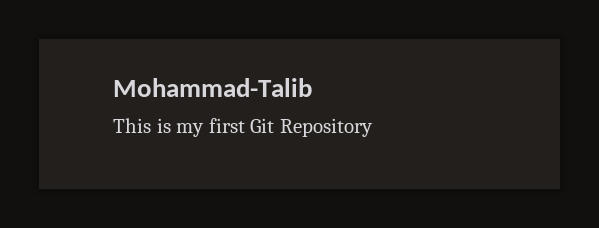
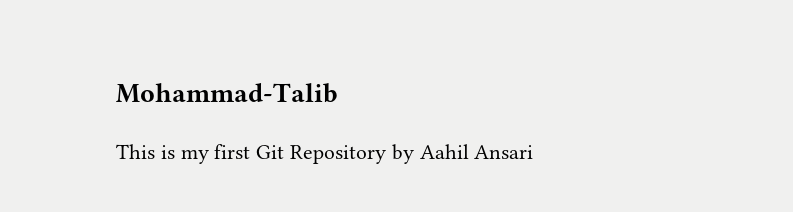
- This is my first Git Repository
+ This is my first Git Repository by Aahil Ansari

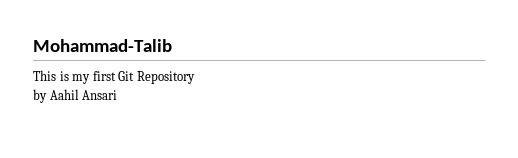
- This is my first Git Repository by Aahil Ansari
+ This is my first Git Repository
+ by Aahil Ansari

